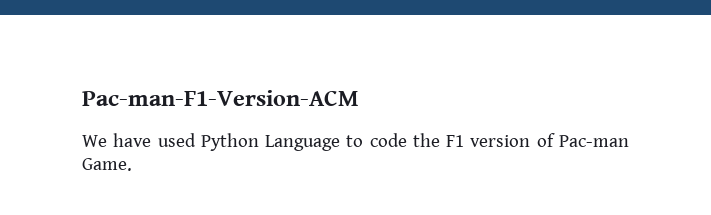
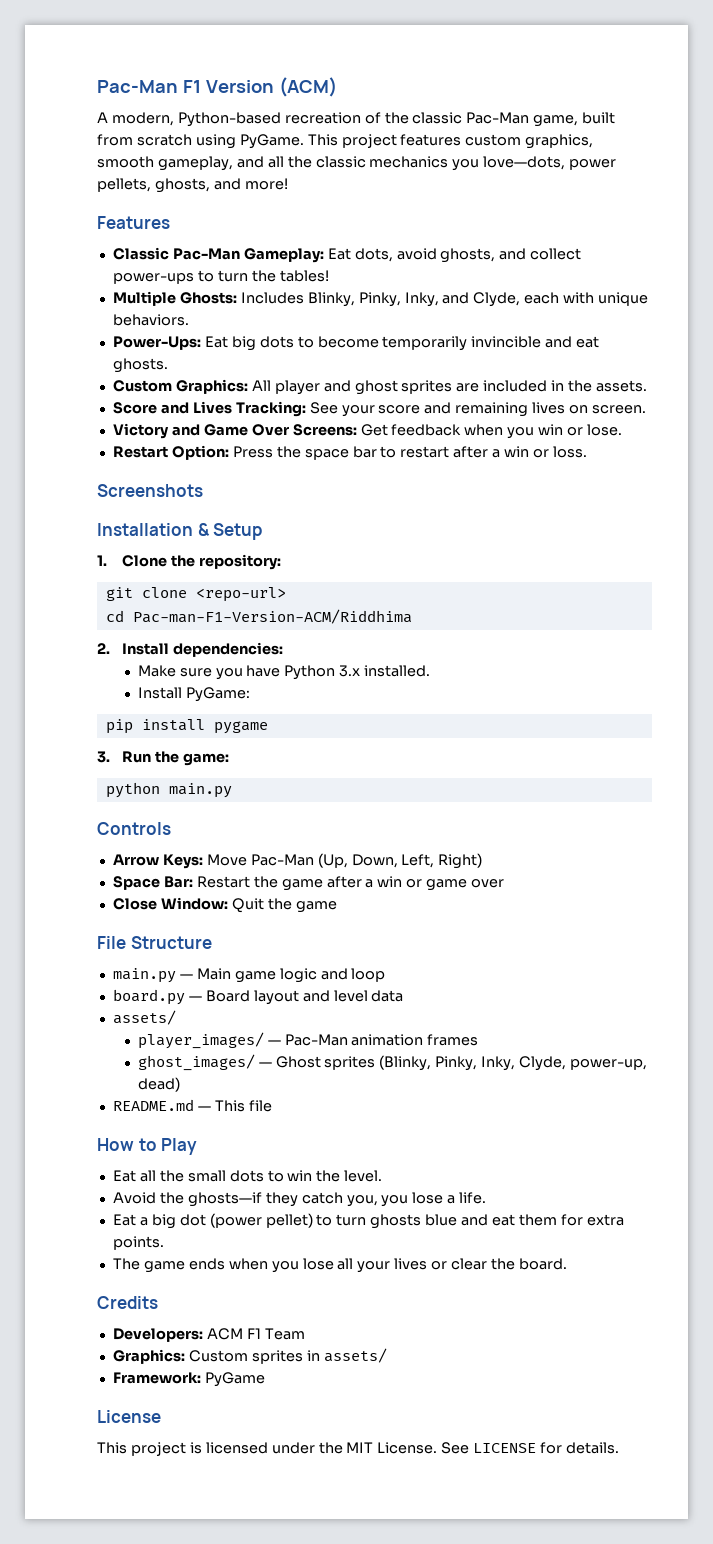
- Pac-man-F1-Version-ACM
- We have used Python Language to code the F1 version of Pac-man Game.
+ Pac-Man F1 Version (ACM)
+ A modern, Python-based recreation of the classic Pac-Man game, built from scratch using PyGame. This project features custom graphics, smooth gameplay, and all the classic mechanics you love—dots, power pellets, ghosts, and more!
+ Features
+ Classic Pac-Man Gameplay: Eat dots, avoid ghosts, and collect power-ups to turn the tables!
+ Multiple Ghosts: Includes Blinky, Pinky, Inky, and Clyde, each with unique behaviors.
+ Power-Ups: Eat big dots to become temporarily invincible and eat ghosts.
+ Custom Graphics: All player and ghost sprites are included in the assets.
+ Score and Lives Tracking: See your score and remaining lives on screen.
+ Victory and Game Over Screens: Get feedback when you win or lose.
+ Restart Option: Press the space bar to restart after a win or loss.
+ Screenshots
+ Installation & Setup
+ 1. Clone the repository:
+ git clone <repo-url>
+ cd Pac-man-F1-Version-ACM/Riddhima
+ 2. Install dependencies:
+ Make sure you have Python 3.x installed.
+ Install PyGame:
+ pip install pygame
+ 3. Run the game:
+ python main.py
+ Controls
+ Arrow Keys: Move Pac-Man (Up, Down, Left, Right)
+ Space Bar: Restart the game after a win or game over
+ Close Window: Quit the game
+ File Structure
+ main.py — Main game logic and loop
+ board.py — Board layout and level data
+ assets/
+ player_images/ — Pac-Man animation frames
+ ghost_images/ — Ghost sprites (Blinky, Pinky, Inky, Clyde, power-up, dead)
+ README.md — This file
+ How to Play
+ Eat all the small dots to win the level.
+ Avoid the ghosts—if they catch you, you lose a life.
+ Eat a big dot (power pellet) to turn ghosts blue and eat them for extra points.
+ The game ends when you lose all your lives or clear the board.
+ Credits
+ Developers: ACM F1 Team
+ Graphics: Custom sprites in assets/
+ Framework: PyGame
+ License
+ This project is licensed under the MIT License. See LICENSE for details.

